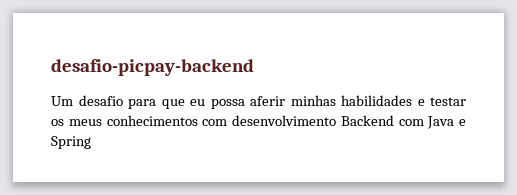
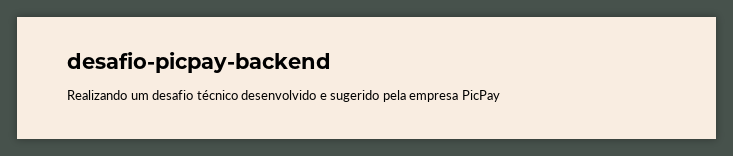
- Um desafio para que eu possa aferir minhas habilidades e testar os meus conhecimentos com desenvolvimento Backend com Java e Spring
+ Realizando um desafio técnico desenvolvido e sugerido pela empresa PicPay

